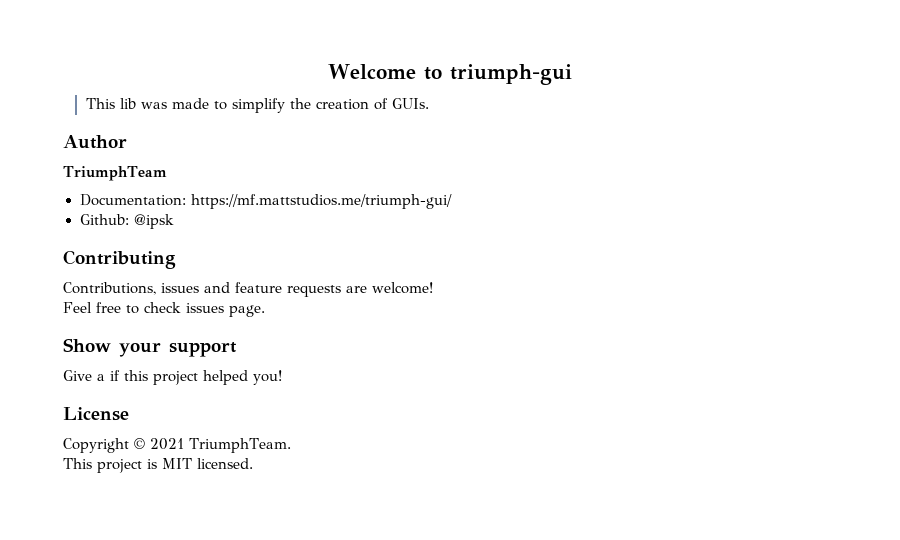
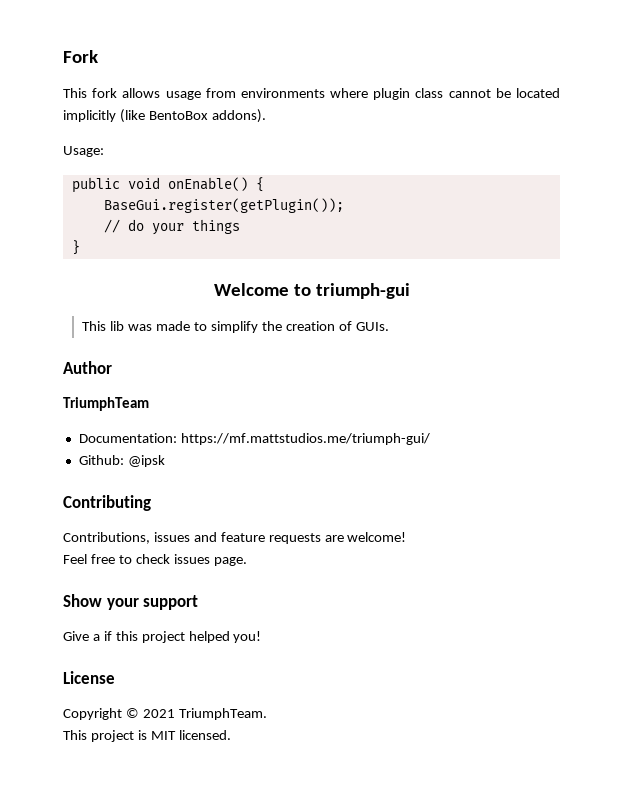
+ Fork
+ This fork allows usage from environments where plugin class cannot be located implicitly (like BentoBox addons).
+ Usage:
+ public void onEnable() {
+ BaseGui.register(getPlugin());
+ // do your things
+ }

